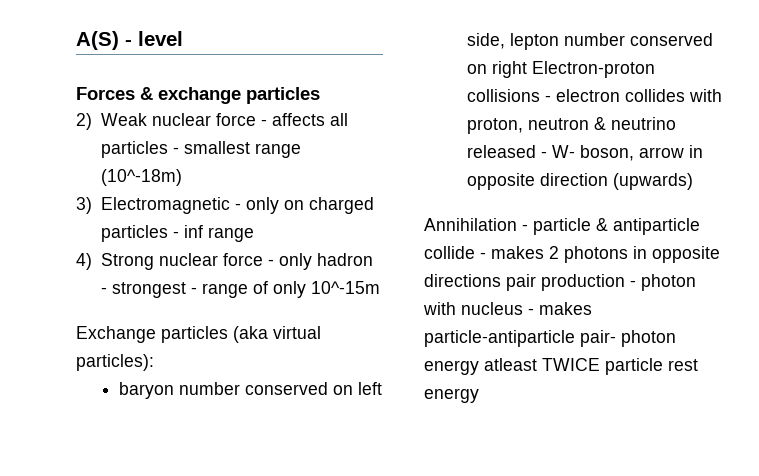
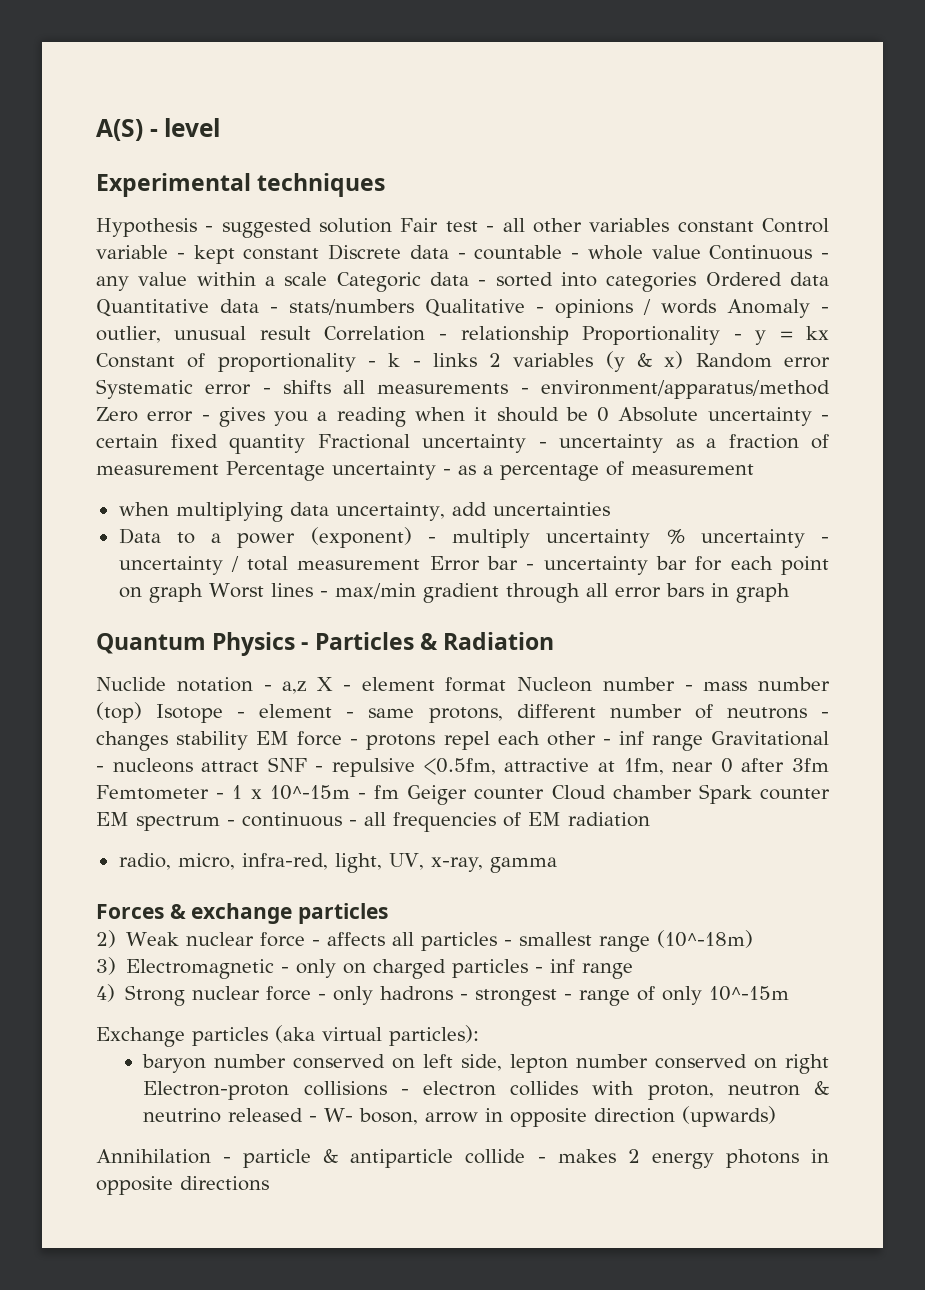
+ Experimental techniques
+ Hypothesis - suggested solution Fair test - all other variables constant Control variable - kept constant Discrete data - countable - whole value Continuous - any value within a scale Categoric data - sorted into categories Ordered data Quantitative data - stats/numbers Qualitative - opinions / words Anomaly - outlier, unusual result Correlation - relationship Proportionality - y = kx Constant of proportionality - k - links 2 variables (y & x) Random error Systematic error - shifts all measurements - environment/apparatus/method Zero error - gives you a reading when it should be 0 Absolute uncertainty - certain fixed quantity Fractional uncertainty - uncertainty as a fraction of measurement Percentage uncertainty - as a percentage of measurement
+ when multiplying data uncertainty, add uncertainties
+ Data to a power (exponent) - multiply uncertainty % uncertainty - uncertainty / total measurement Error bar - uncertainty bar for each point on graph Worst lines - max/min gradient through all error bars in graph
+ Quantum Physics - Particles & Radiation
+ Nuclide notation - a,z X - element format Nucleon number - mass number (top) Isotope - element - same protons, different number of neutrons - changes stability EM force - protons repel each other - inf range Gravitational - nucleons attract SNF - repulsive <0.5fm, attractive at 1fm, near 0 after 3fm Femtometer - 1 x 10^-15m - fm Geiger counter Cloud chamber Spark counter EM spectrum - continuous - all frequencies of EM radiation
+ radio, micro, infra-red, light, UV, x-ray, gamma
- 4) Strong nuclear force - only hadron - strongest - range of only 10^-15m
+ 4) Strong nuclear force - only hadrons - strongest - range of only 10^-15m
- Annihilation - particle & antiparticle collide - makes 2 photons in opposite directions pair production - photon with nucleus - makes particle-antiparticle pair- photon energy atleast TWICE particle rest energy
+ Annihilation - particle & antiparticle collide - makes 2 energy photons in opposite directions

